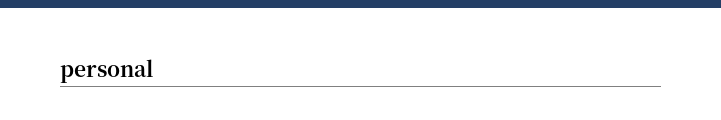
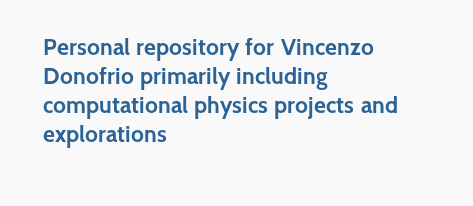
- personal
+ Personal repository for Vincenzo Donofrio primarily including computational physics projects and explorations

